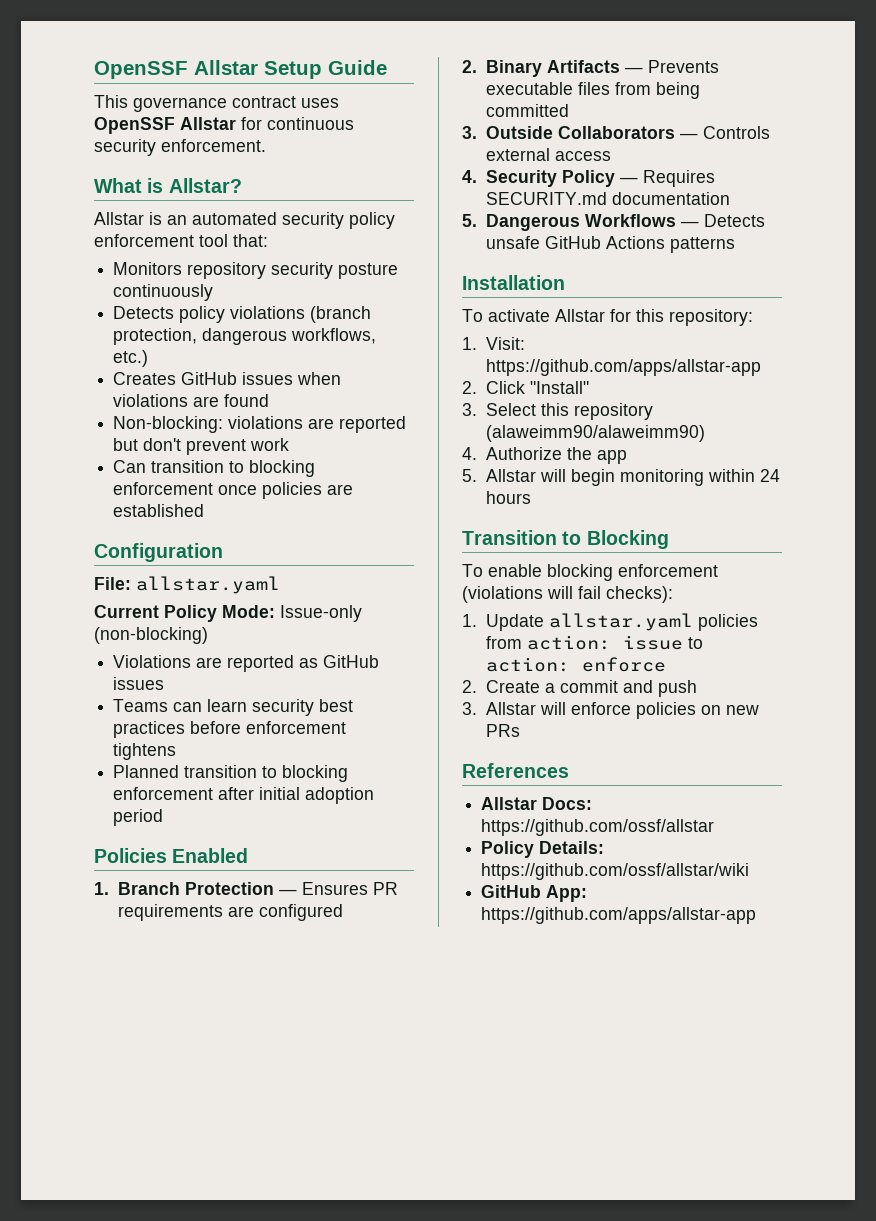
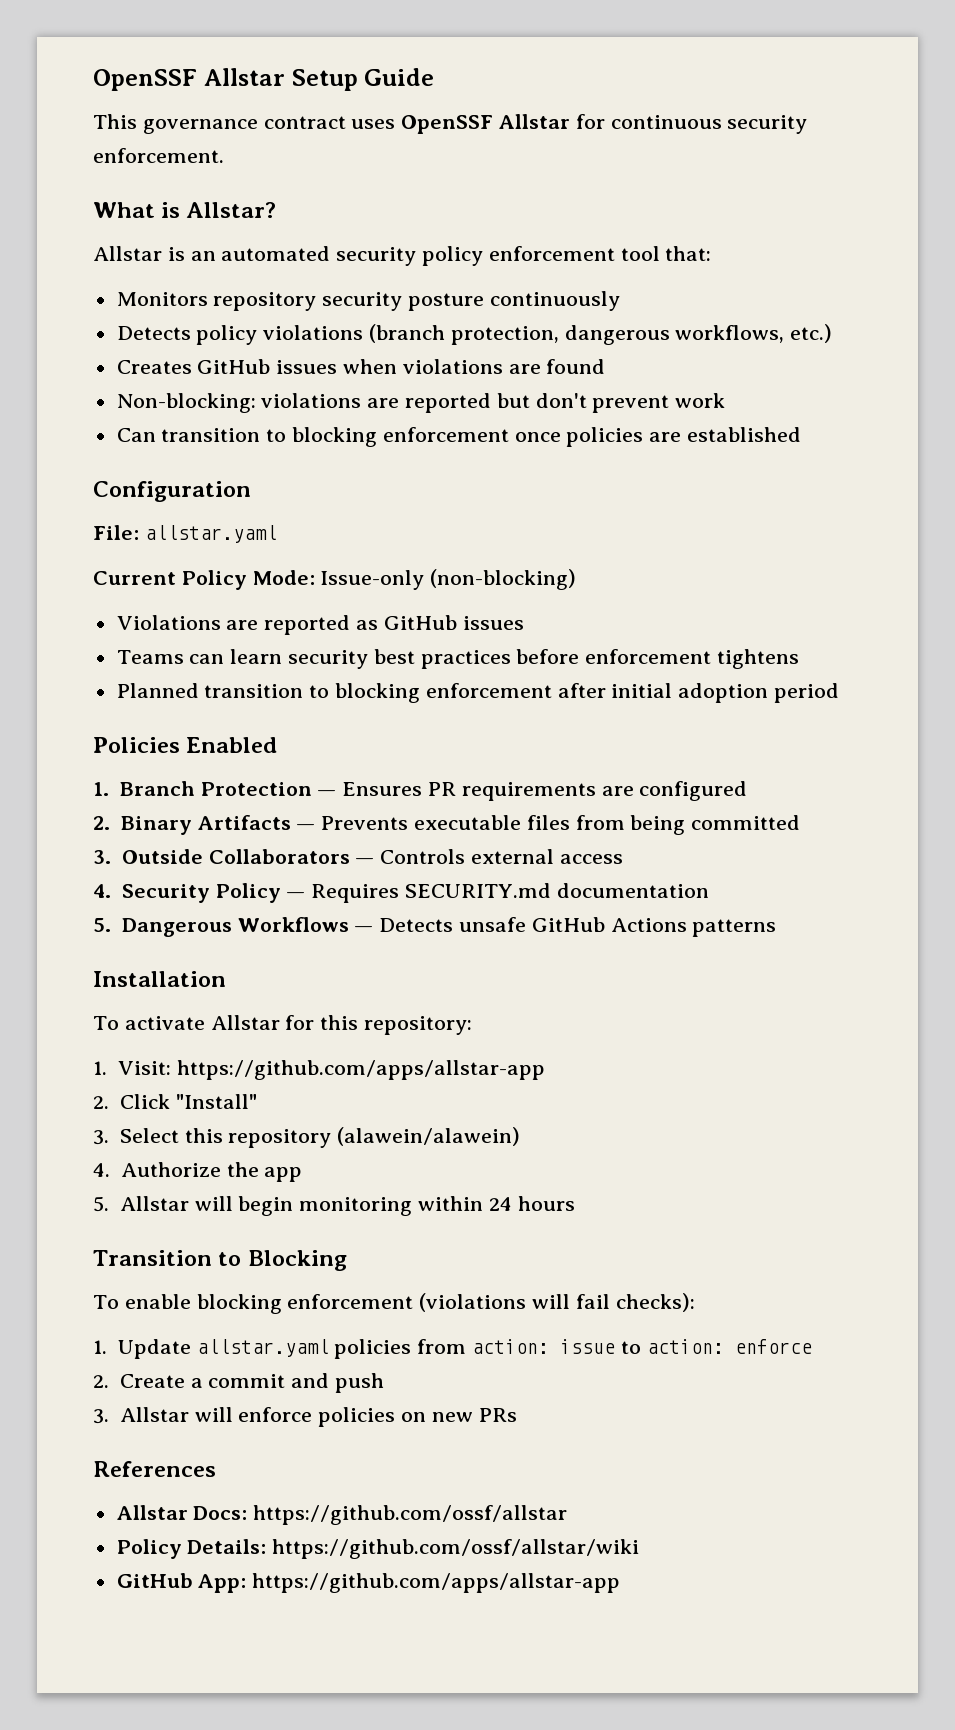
- 3. Select this repository (alaweimm90/alaweimm90)
+ 3. Select this repository (alawein/alawein)

